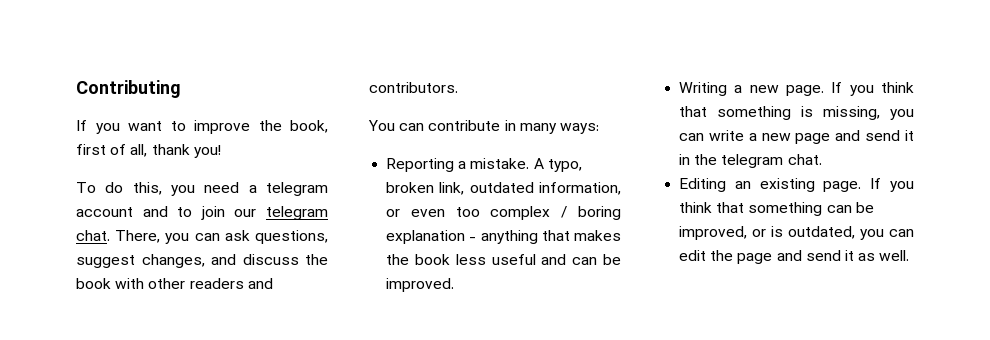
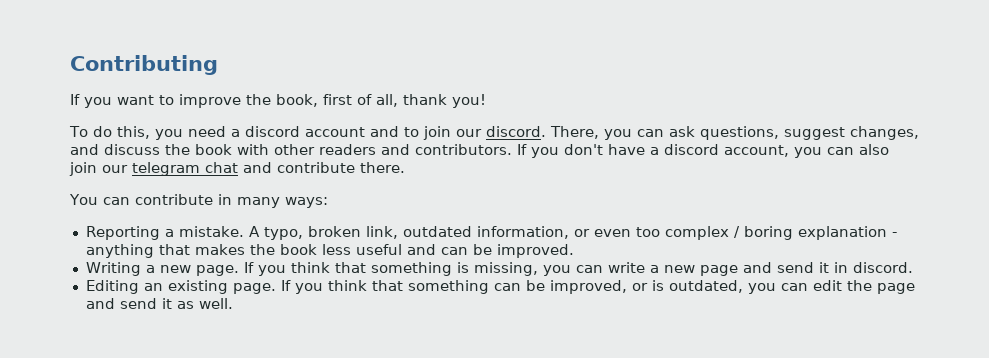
- To do this, you need a telegram account and to join our telegram chat.
+ To do this, you need a discord account and to join our discord.
+ If you don't have a discord account, you can also join our telegram chat and contribute there.
- If you think that something is missing, you can write a new page and send it in the telegram chat.
+ If you think that something is missing, you can write a new page and send it in discord.

